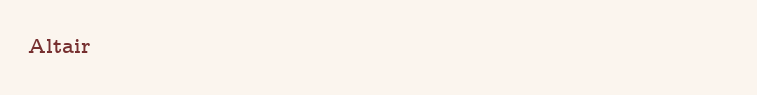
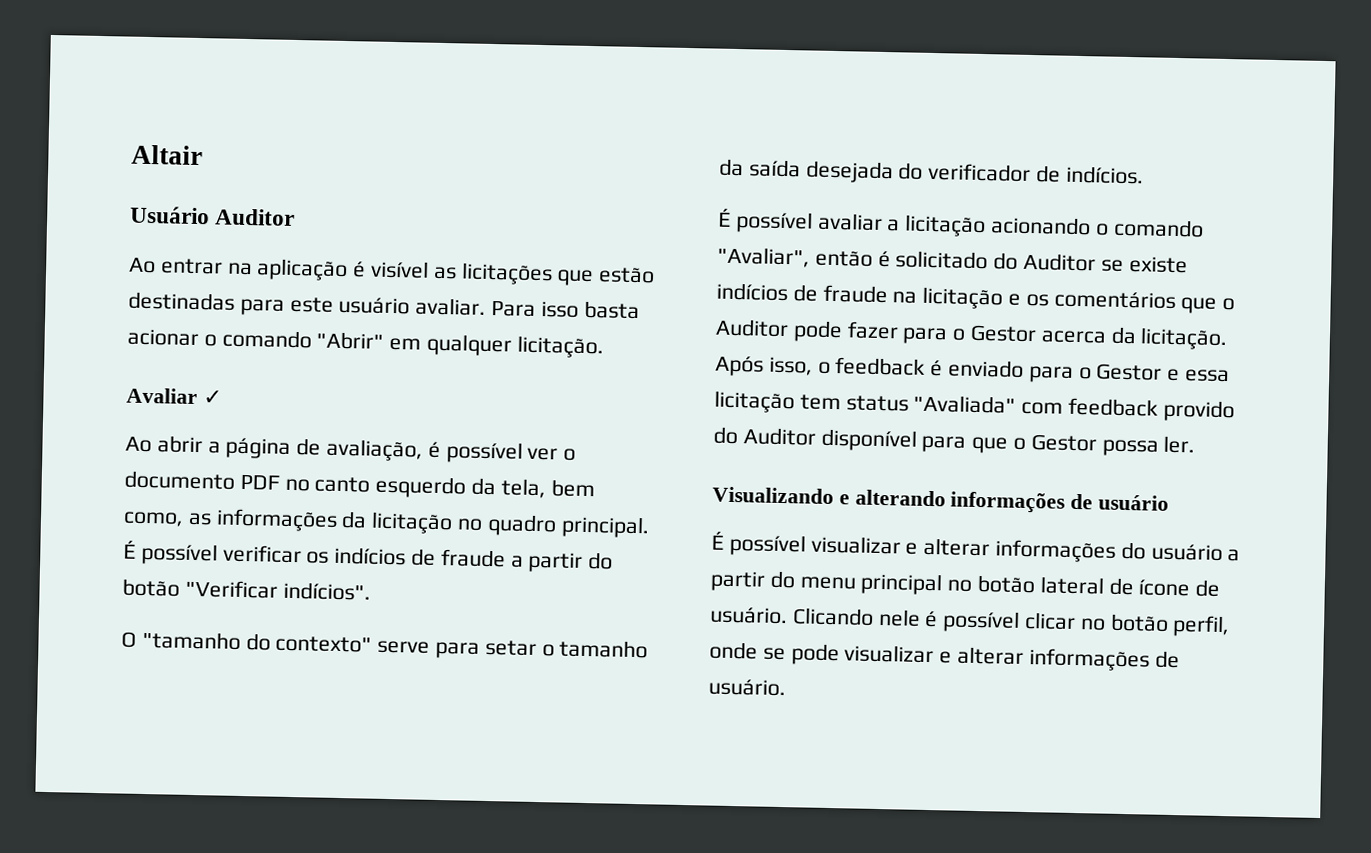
+ Usuário Auditor
+ Ao entrar na aplicação é visível as licitações que estão destinadas para este usuário avaliar. Para isso basta acionar o comando "Abrir" em qualquer licitação.
+ Avaliar ✓
+ Ao abrir a página de avaliação, é possível ver o documento PDF no canto esquerdo da tela, bem como, as informações da licitação no quadro principal. É possível verificar os indícios de fraude a partir do botão "Verificar indícios".
+ O "tamanho do contexto" serve para setar o tamanho da saída desejada do verificador de indícios.
+ É possível avaliar a licitação acionando o comando "Avaliar", então é solicitado do Auditor se existe indícios de fraude na licitação e os comentários que o Auditor pode fazer para o Gestor acerca da licitação. Após isso, o feedback é enviado para o Gestor e essa licitação tem status "Avaliada" com feedback provido do Auditor disponível para que o Gestor possa ler.
+ Visualizando e alterando informações de usuário
+ É possível visualizar e alterar informações do usuário a partir do menu principal no botão lateral de ícone de usuário. Clicando nele é possível clicar no botão perfil, onde se pode visualizar e alterar informações de usuário.

